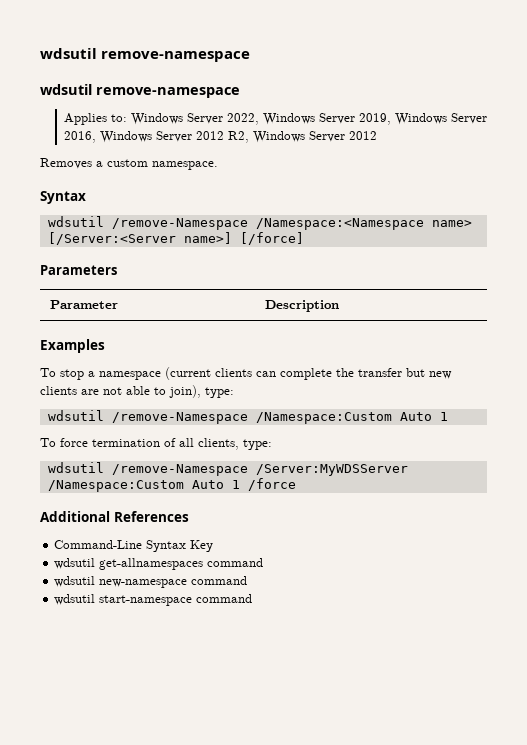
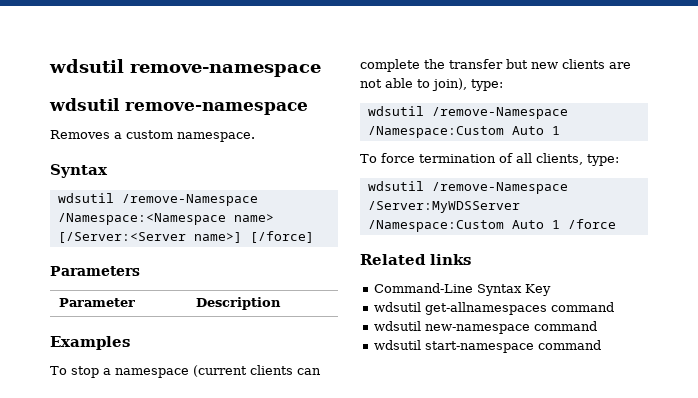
- Applies to: Windows Server 2022, Windows Server 2019, Windows Server 2016, Windows Server 2012 R2, Windows Server 2012
- Additional References
+ Related links

